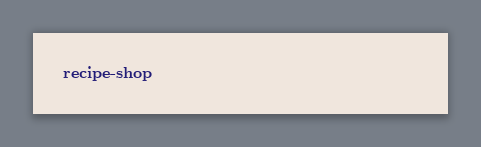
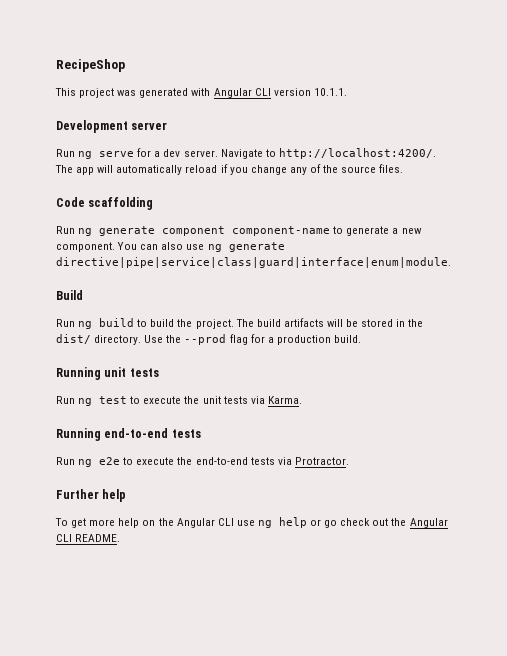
- recipe-shop
+ RecipeShop
+ This project was generated with Angular CLI version 10.1.1.
+ Development server
+ Run ng serve for a dev server. Navigate to http://localhost:4200/. The app will automatically reload if you change any of the source files.
+ Code scaffolding
+ Run ng generate component component-name to generate a new component. You can also use ng generate directive|pipe|service|class|guard|interface|enum|module.
+ Build
+ Run ng build to build the project. The build artifacts will be stored in the dist/ directory. Use the --prod flag for a production build.
+ Running unit tests
+ Run ng test to execute the unit tests via Karma.
+ Running end-to-end tests
+ Run ng e2e to execute the end-to-end tests via Protractor.
+ Further help
+ To get more help on the Angular CLI use ng help or go check out the Angular CLI README.

